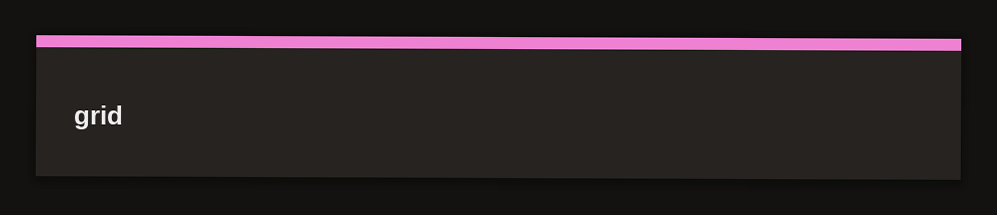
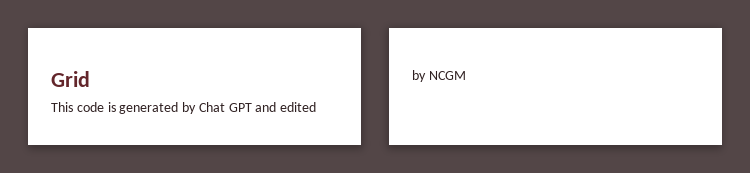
- grid
+ Grid
+ This code is generated by Chat GPT and edited by NCGM

